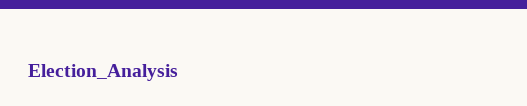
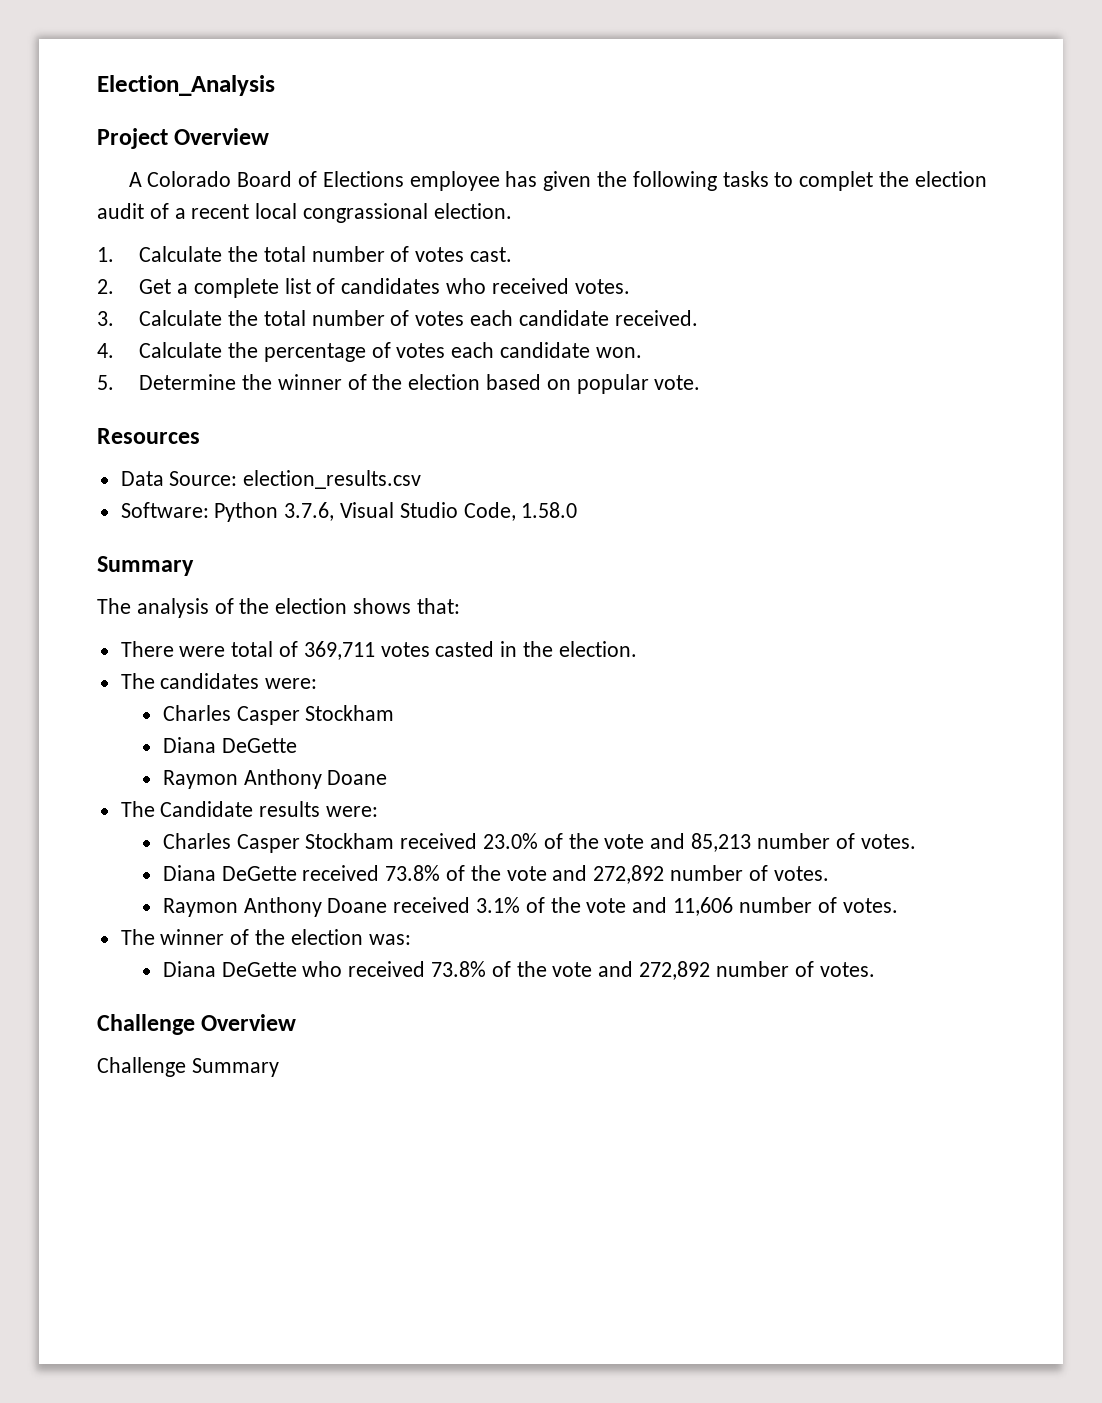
+ Project Overview
+ A Colorado Board of Elections employee has given the following tasks to complet the election audit of a recent local congrassional election.
+ 1. Calculate the total number of votes cast.
+ 2. Get a complete list of candidates who received votes.
+ 3. Calculate the total number of votes each candidate received.
+ 4. Calculate the percentage of votes each candidate won.
+ 5. Determine the winner of the election based on popular vote.
+ Resources
+ Data Source: election_results.csv
+ Software: Python 3.7.6, Visual Studio Code, 1.58.0
+ Summary
+ The analysis of the election shows that:
+ There were total of 369,711 votes casted in the election.
+ The candidates were:
+ Charles Casper Stockham
+ Diana DeGette
+ Raymon Anthony Doane
+ The Candidate results were:
+ Charles Casper Stockham received 23.0% of the vote and 85,213 number of votes.
+ Diana DeGette received 73.8% of the vote and 272,892 number of votes.
+ Raymon Anthony Doane received 3.1% of the vote and 11,606 number of votes.
+ The winner of the election was:
+ Diana DeGette who received 73.8% of the vote and 272,892 number of votes.
+ Challenge Overview
+ Challenge Summary

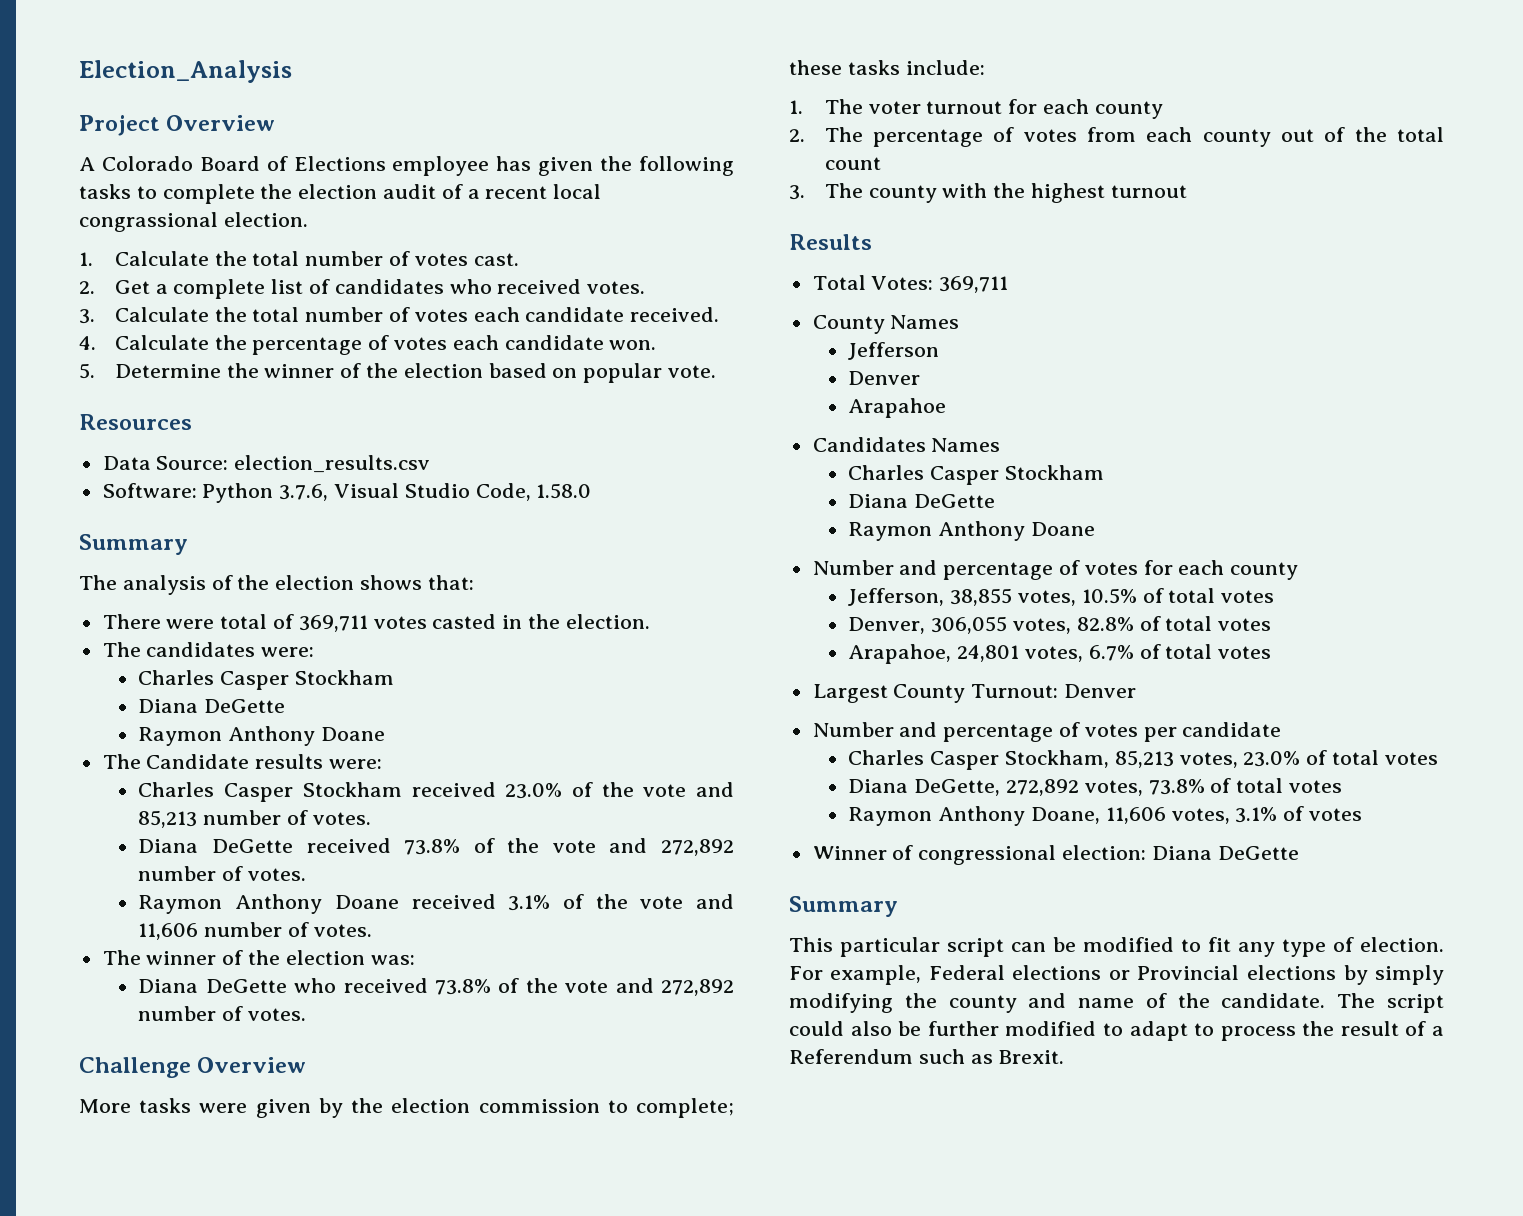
- A Colorado Board of Elections employee has given the following tasks to complet the election audit of a recent local congrassional election.
+ A Colorado Board of Elections employee has given the following tasks to complete the election audit of a recent local congrassional election.
- Challenge Summary
+ More tasks were given by the election commission to complete; these tasks include:
+ 1. The voter turnout for each county
+ 2. The percentage of votes from each county out of the total count
+ 3. The county with the highest turnout
+ Results
+ Total Votes: 369,711
+ County Names
+ Jefferson
+ Denver
+ Arapahoe
+ Candidates Names
+ Charles Casper Stockham
+ Diana DeGette
+ Raymon Anthony Doane
+ Number and percentage of votes for each county
+ Jefferson, 38,855 votes, 10.5% of total votes
+ Denver, 306,055 votes, 82.8% of total votes
+ Arapahoe, 24,801 votes, 6.7% of total votes
+ Largest County Turnout: Denver
+ Number and percentage of votes per candidate
+ Charles Casper Stockham, 85,213 votes, 23.0% of total votes
+ Diana DeGette, 272,892 votes, 73.8% of total votes
+ Raymon Anthony Doane, 11,606 votes, 3.1% of votes
+ Winner of congressional election: Diana DeGette
+ Summary
+ This particular script can be modified to fit any type of election. For example, Federal elections or Provincial elections by simply modifying the county and name of the candidate. The script could also be further modified to adapt to process the result of a Referendum such as Brexit.

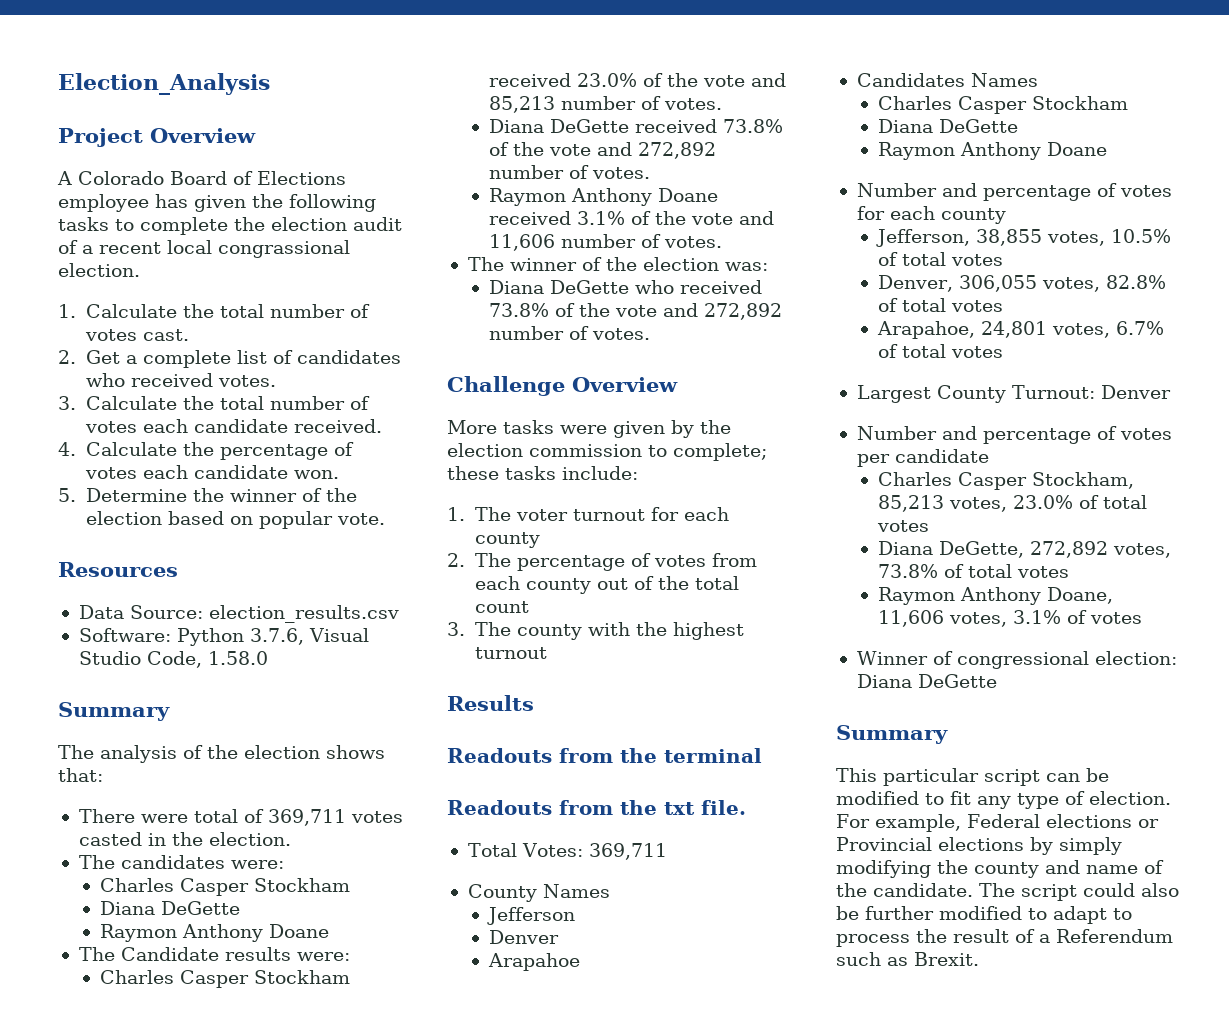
+ Readouts from the terminal
+ Readouts from the txt file.

